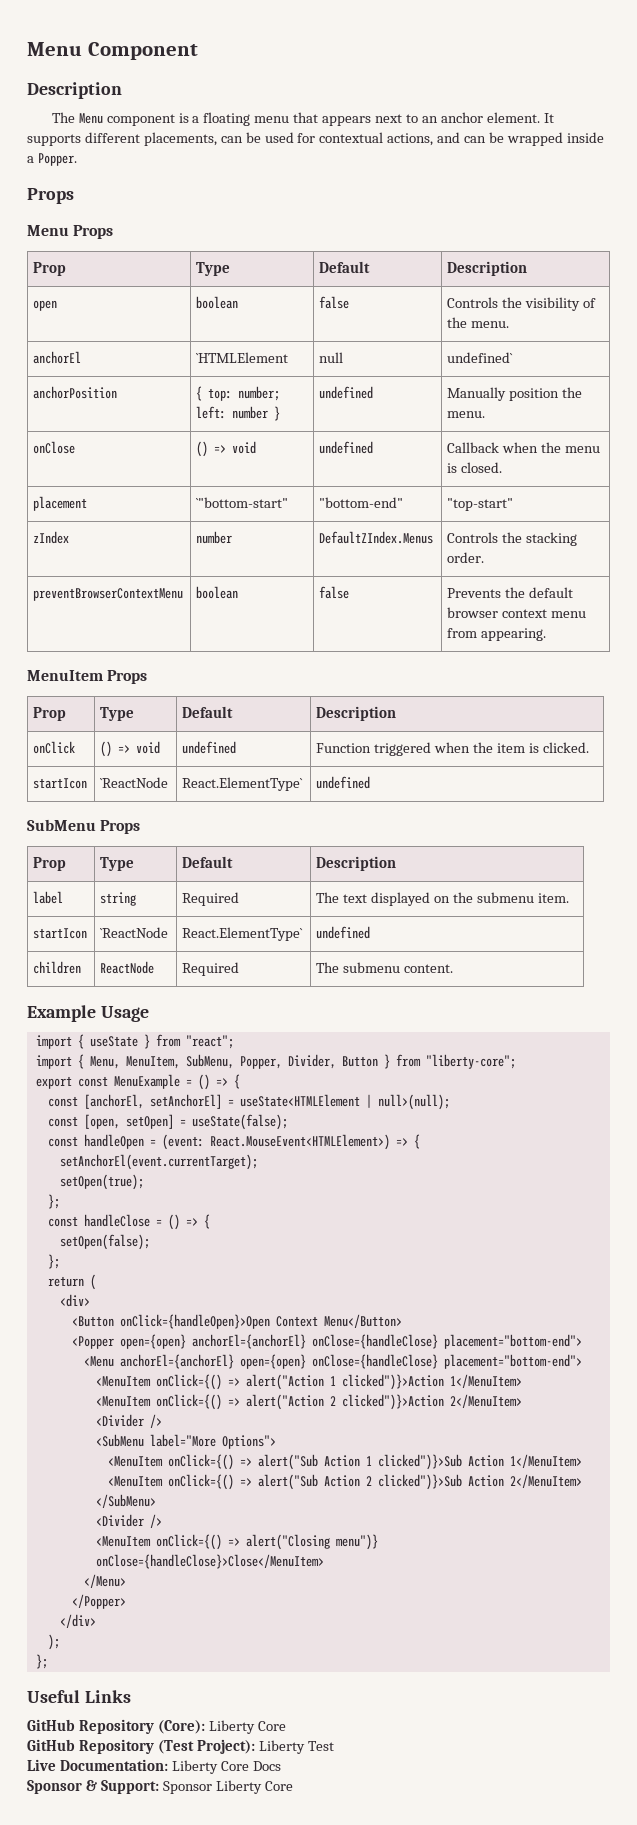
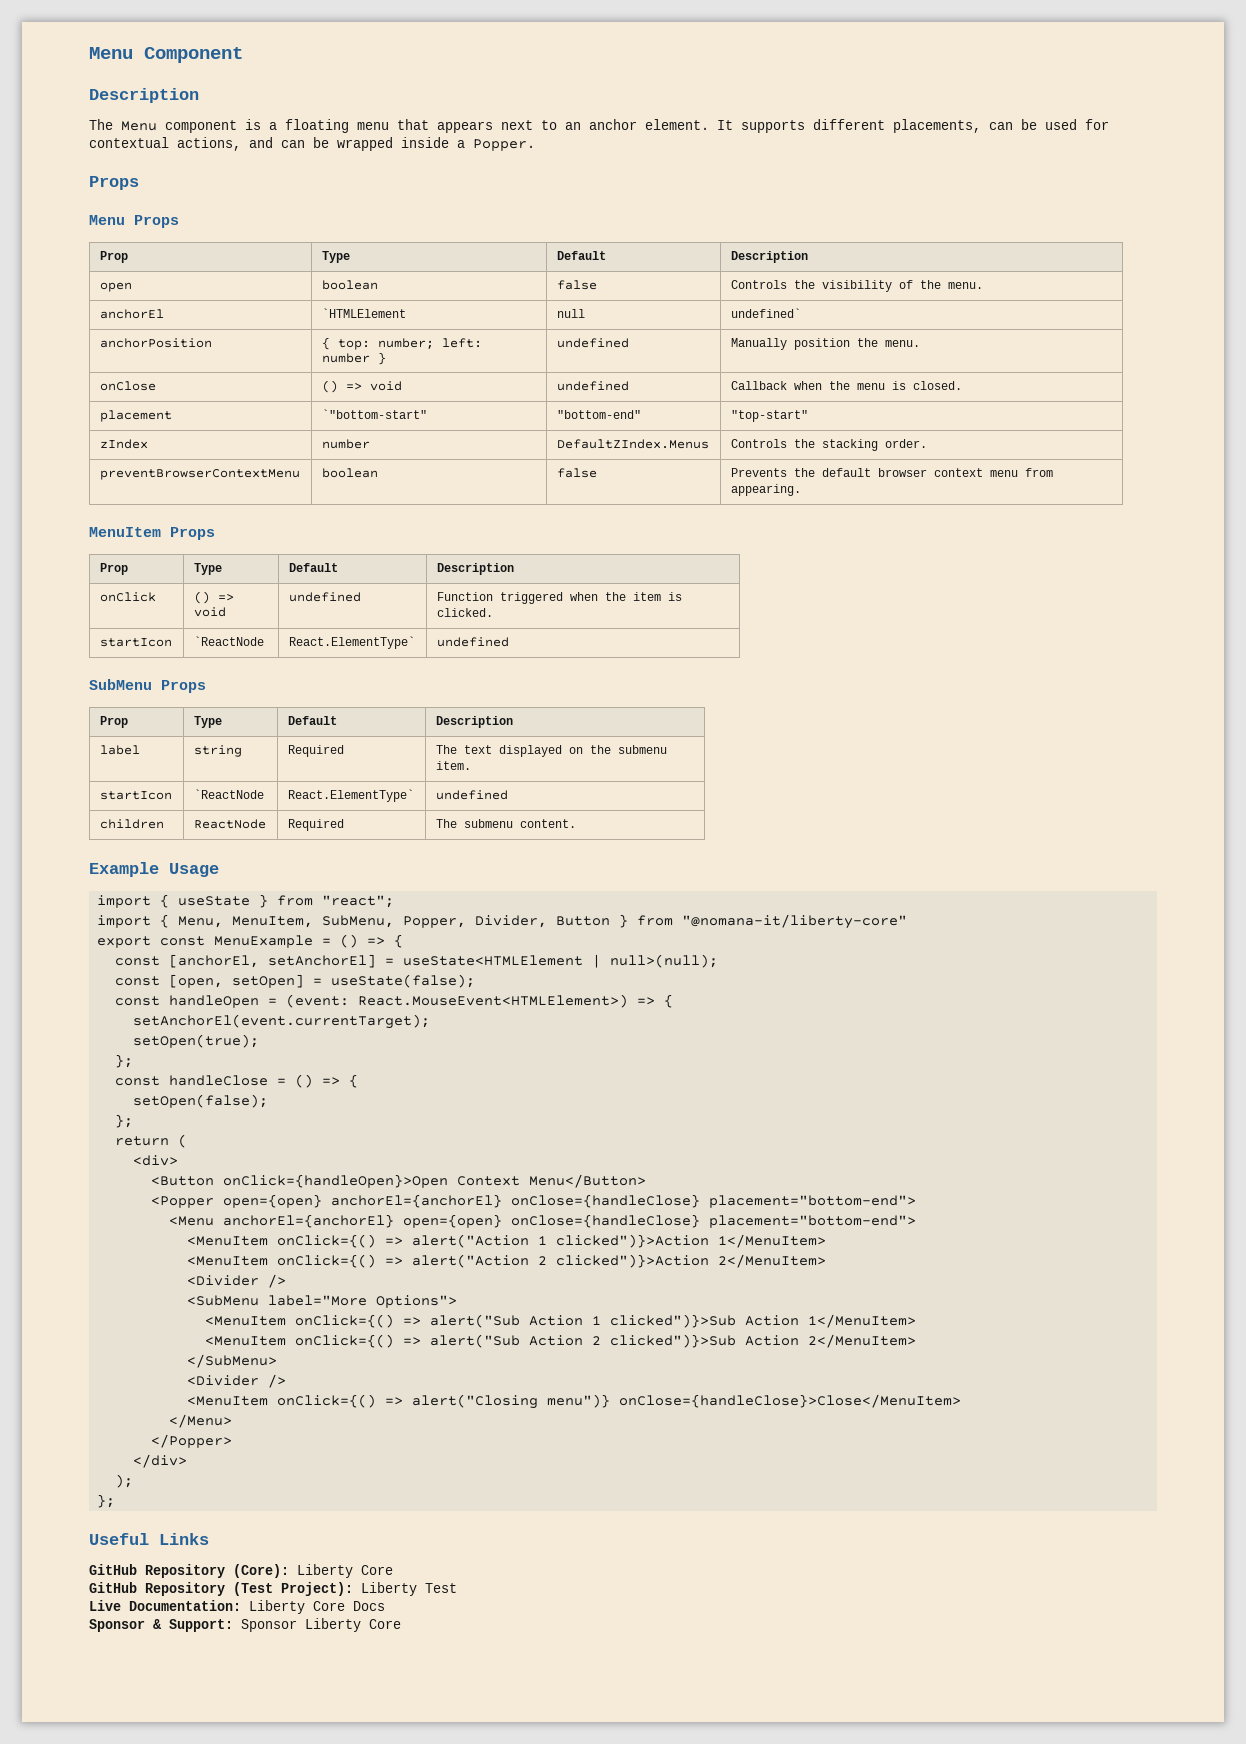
- import { Menu, MenuItem, SubMenu, Popper, Divider, Button } from "liberty-core";
+ import { Menu, MenuItem, SubMenu, Popper, Divider, Button } from "@nomana-it/liberty-core"

